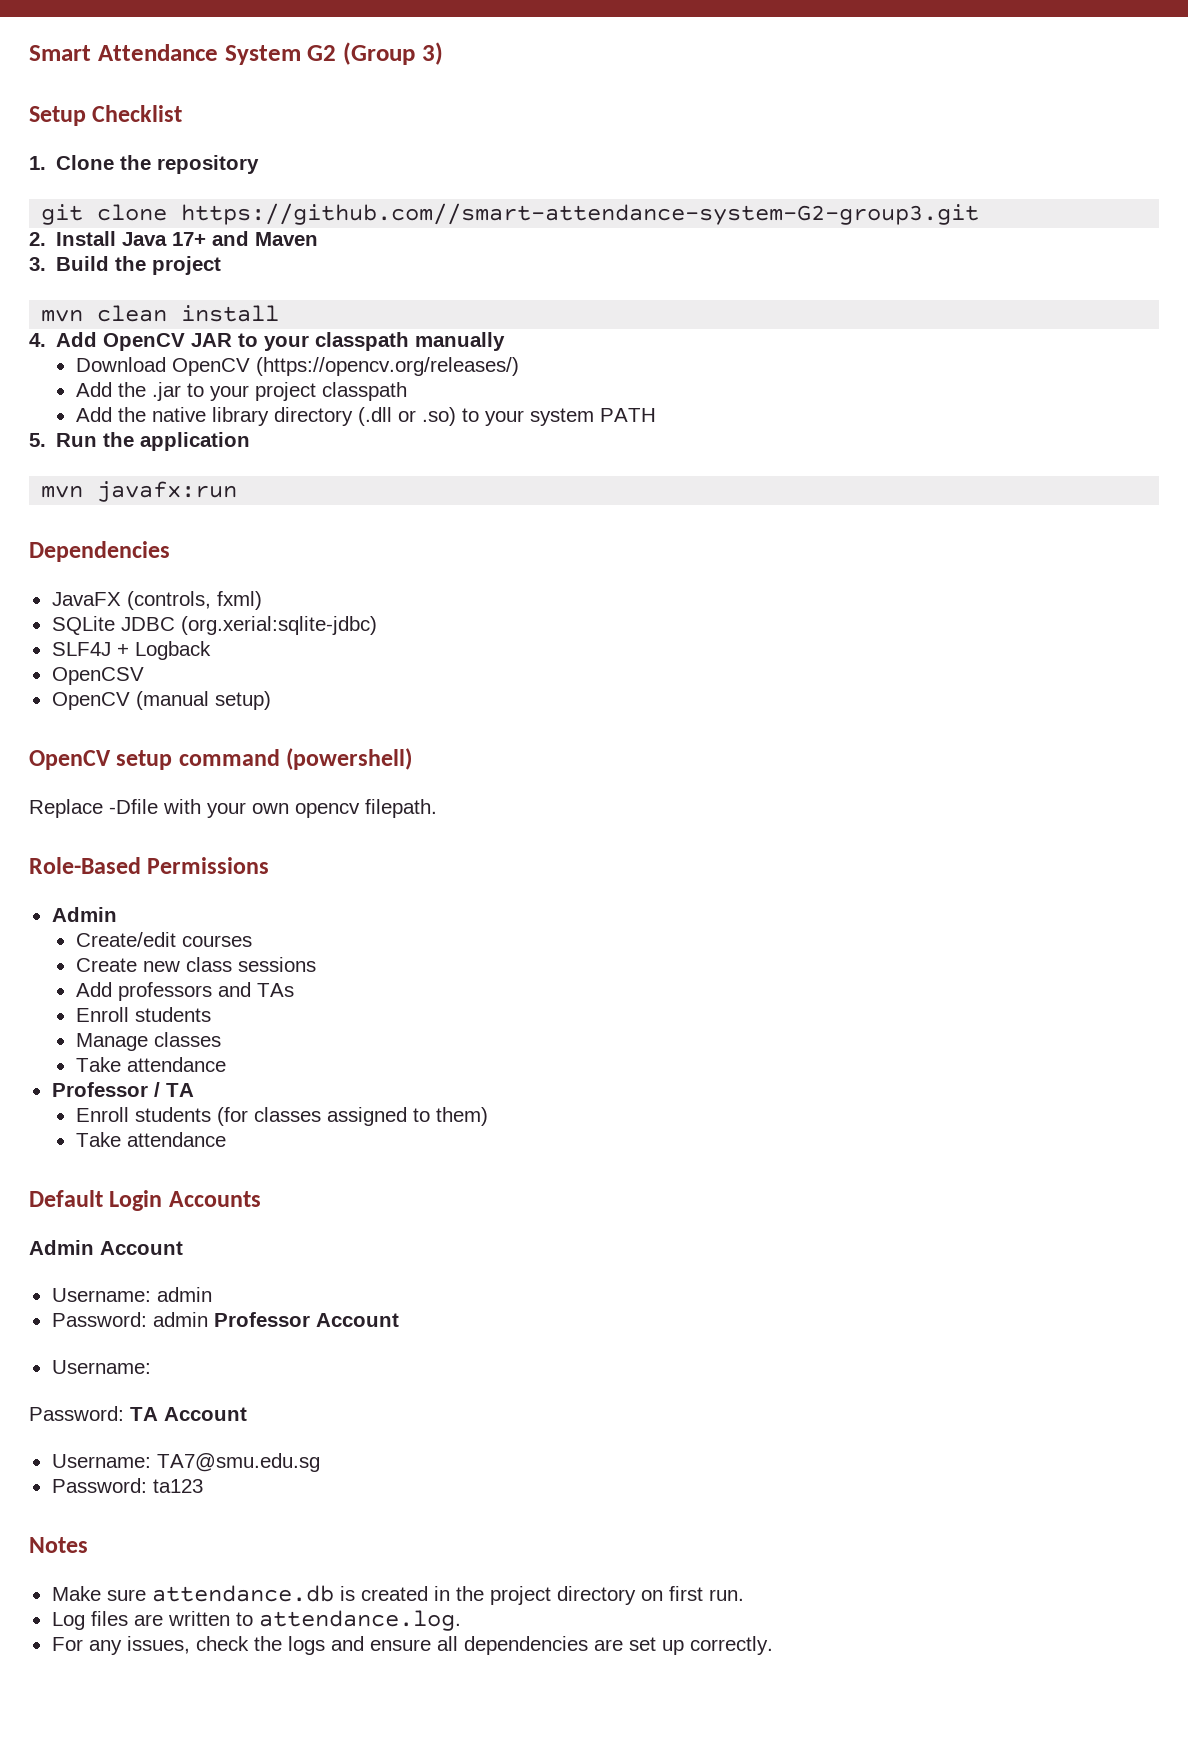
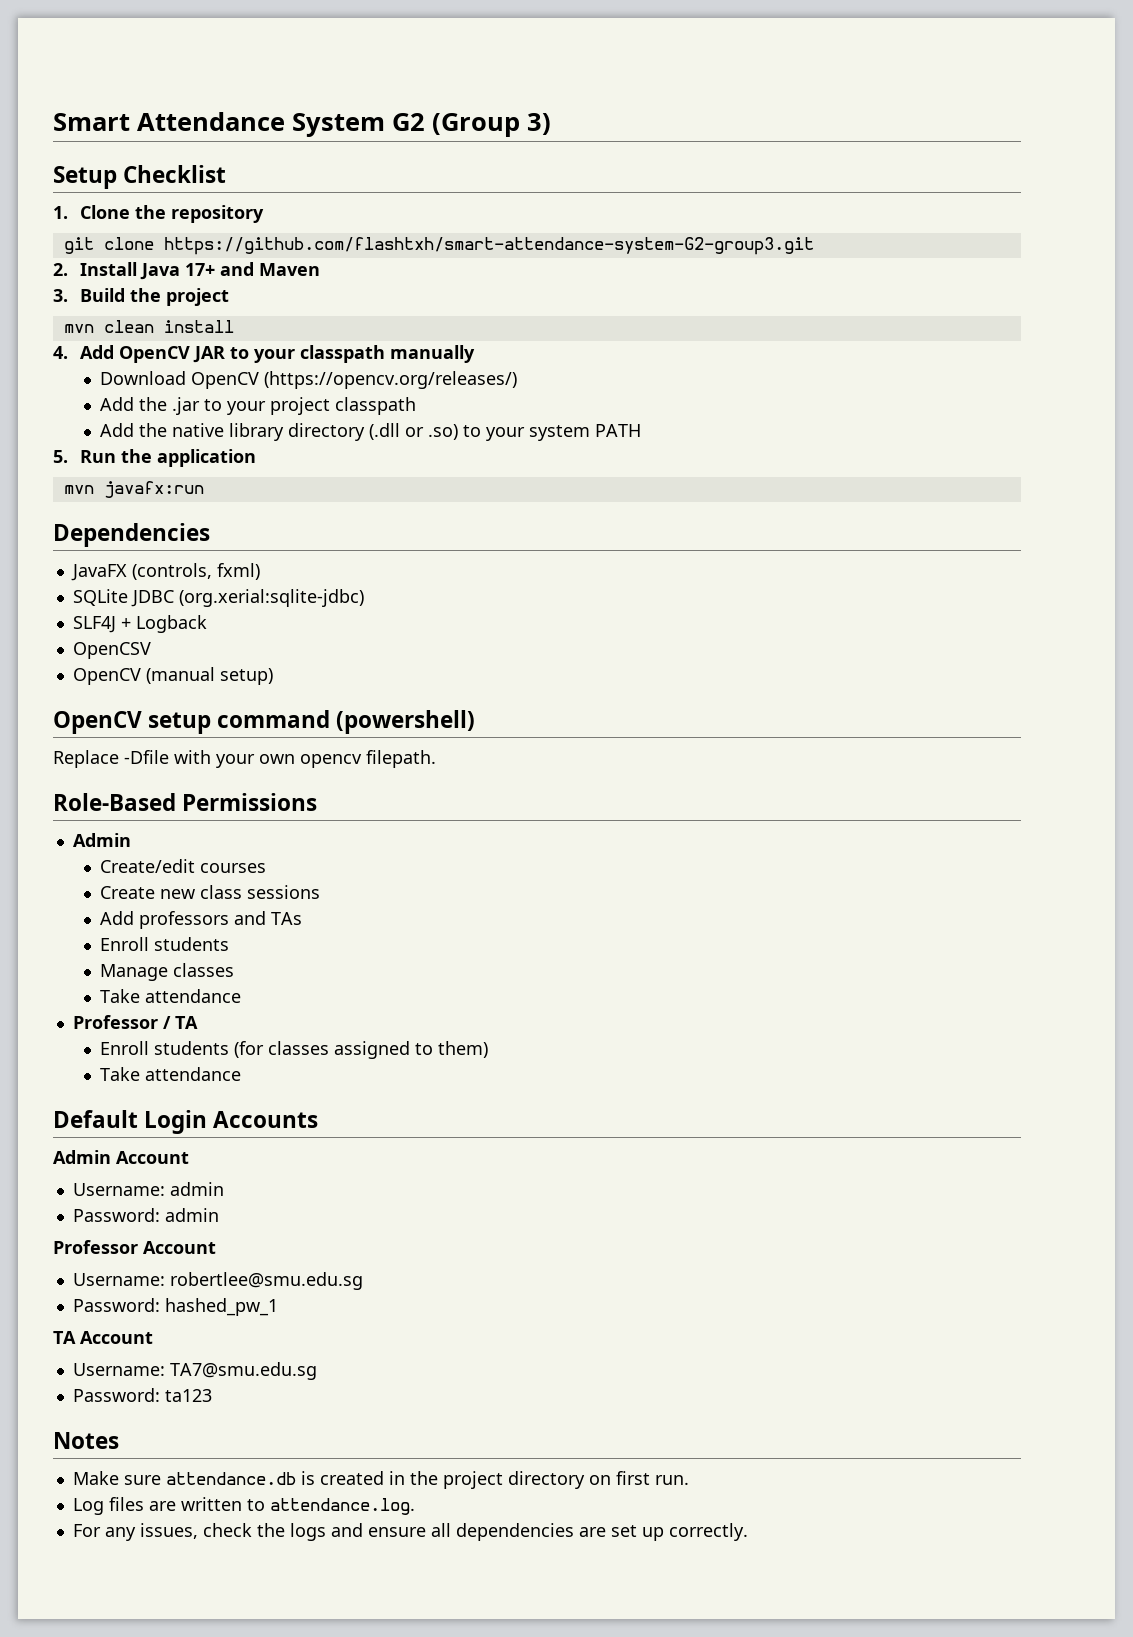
- git clone https://github.com//smart-attendance-system-G2-group3.git
+ git clone https://github.com/flashtxh/smart-attendance-system-G2-group3.git
- Password: admin Professor Account
- Username:
- Password: TA Account
+ Password: admin
+ Professor Account
+ Username: robertlee@smu.edu.sg
+ Password: hashed_pw_1
+ TA Account

